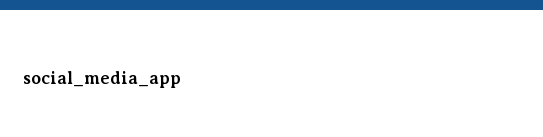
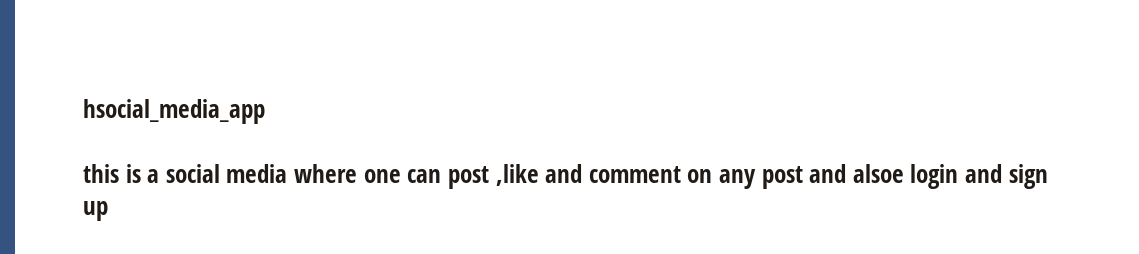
- social_media_app
+ hsocial_media_app
+ this is a social media where one can post ,like and comment on any post and alsoe login and sign up

